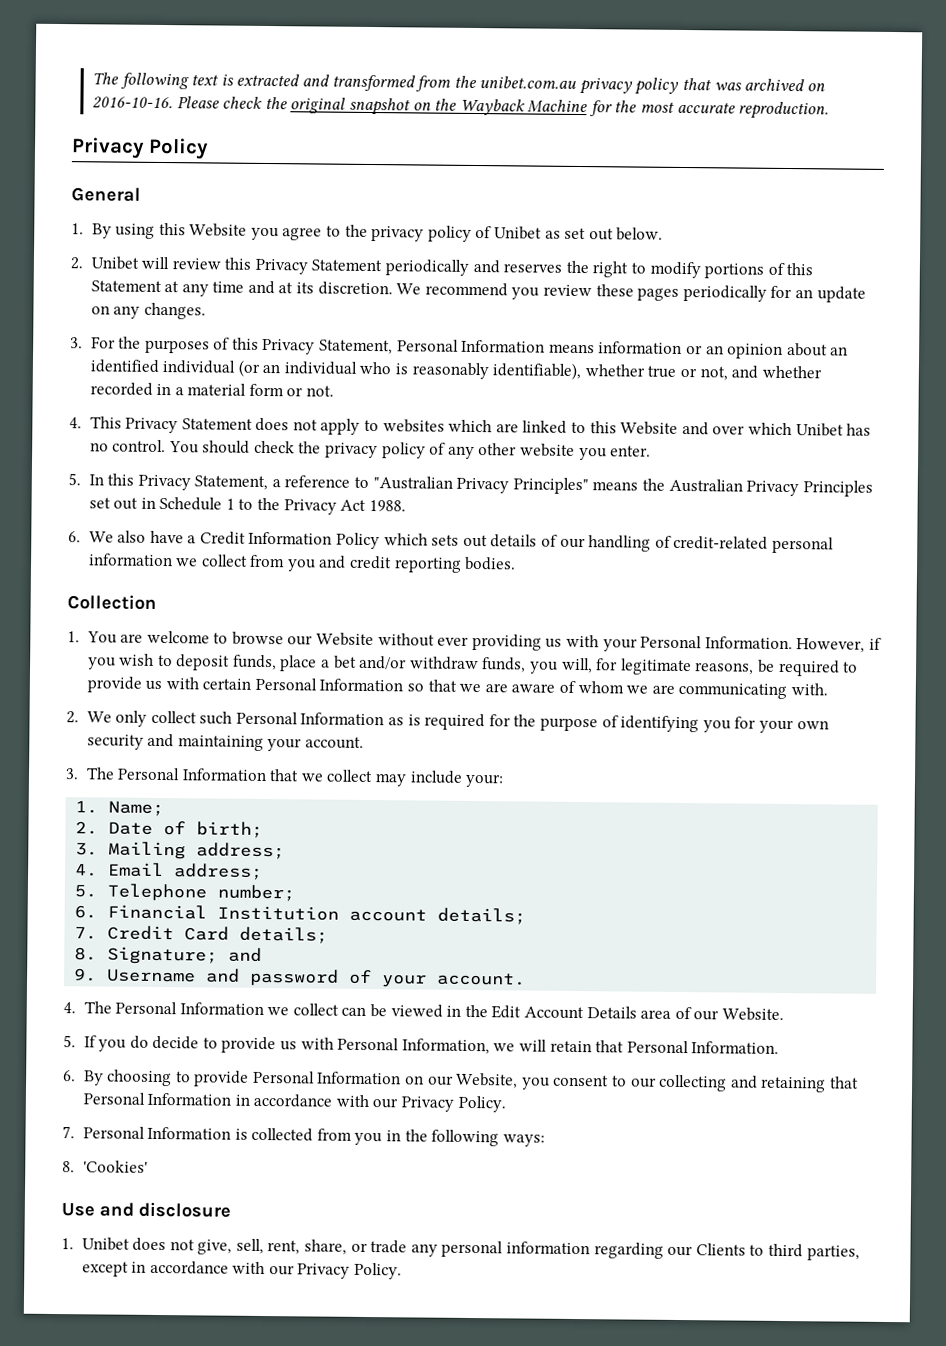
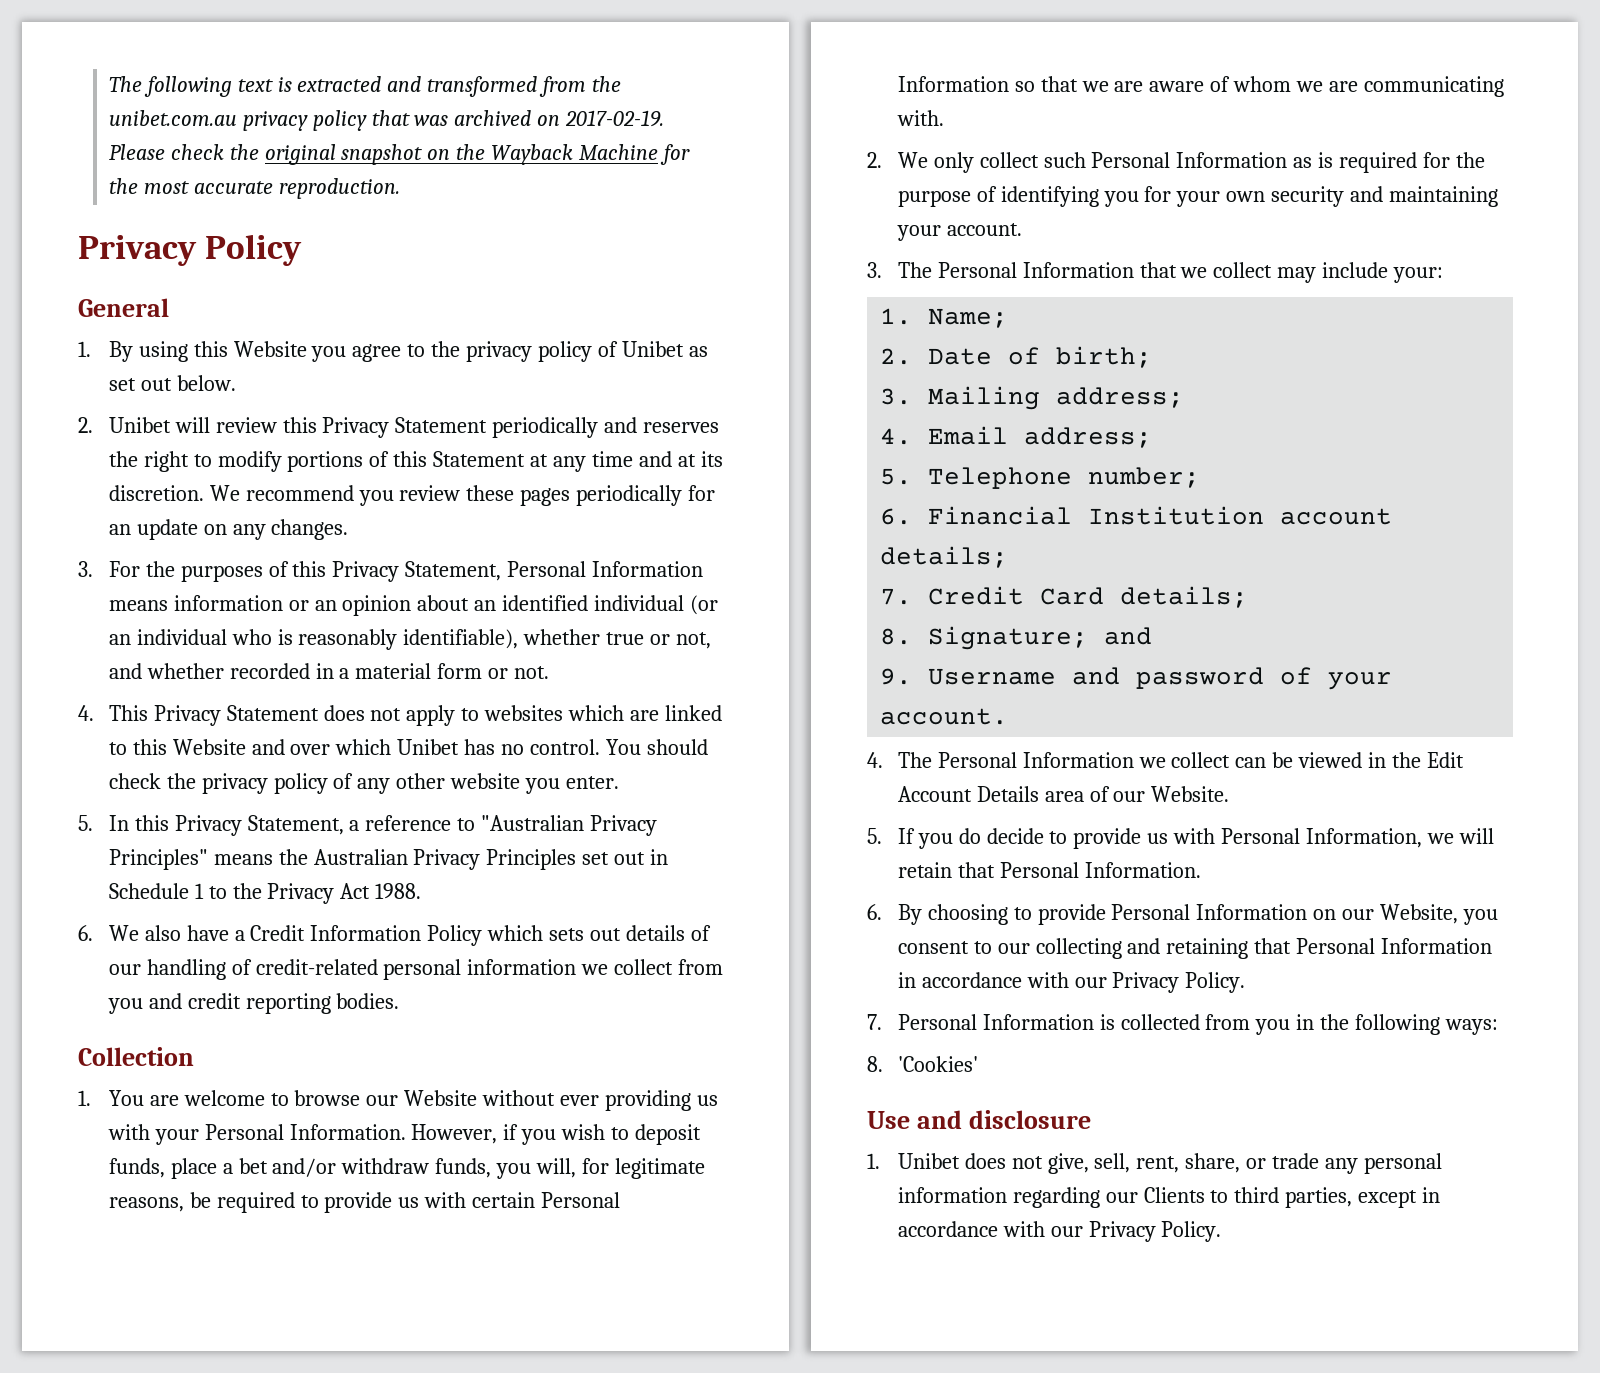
- The following text is extracted and transformed from the unibet.com.au privacy policy that was archived on 2016-10-16.
+ The following text is extracted and transformed from the unibet.com.au privacy policy that was archived on 2017-02-19.

